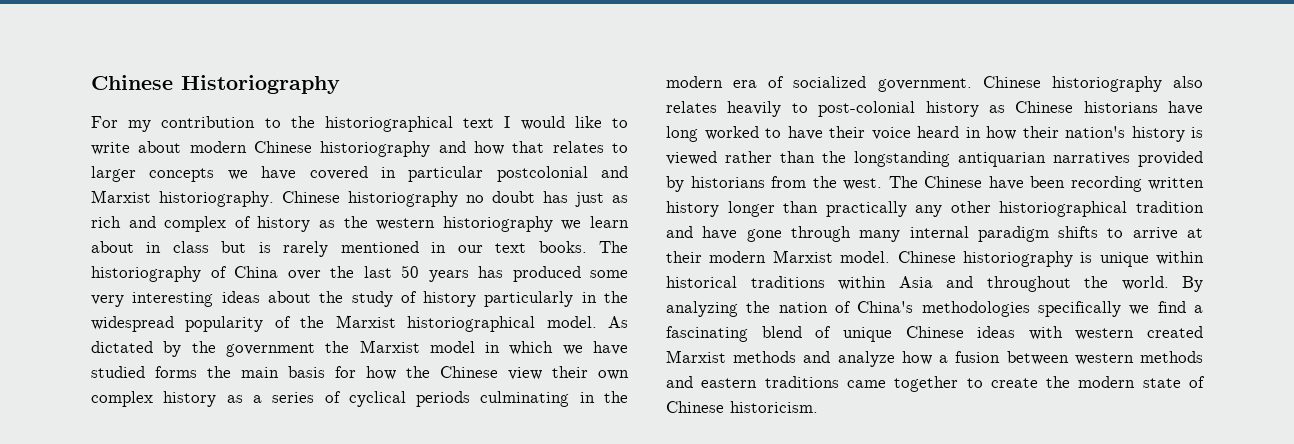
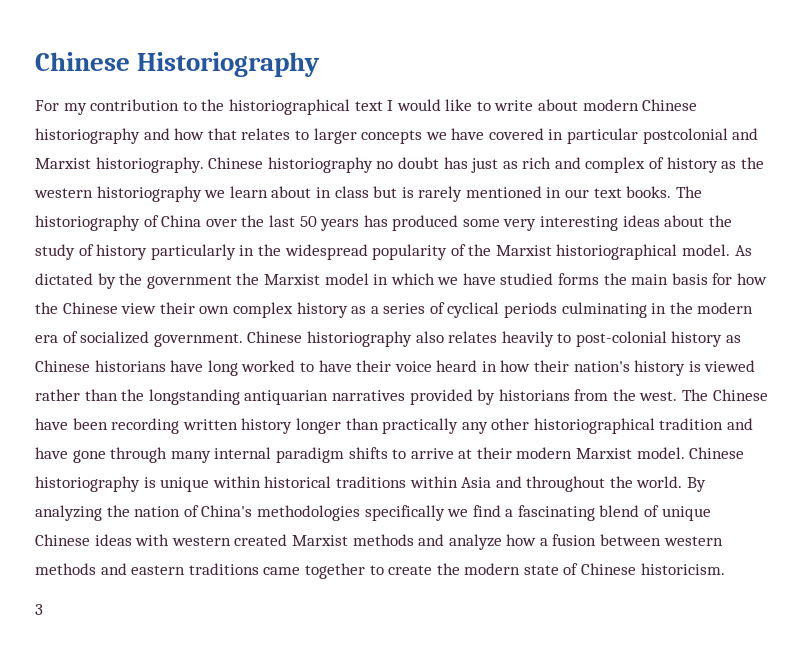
+ 3

